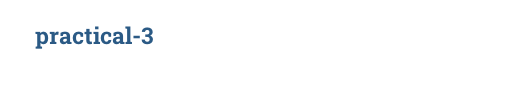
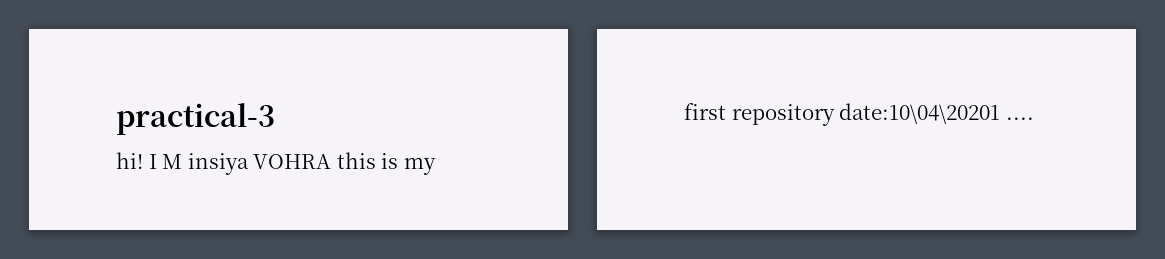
+ hi! I M insiya VOHRA this is my first repository date:10\04\20201 ....

